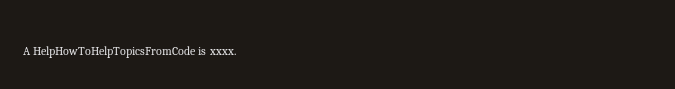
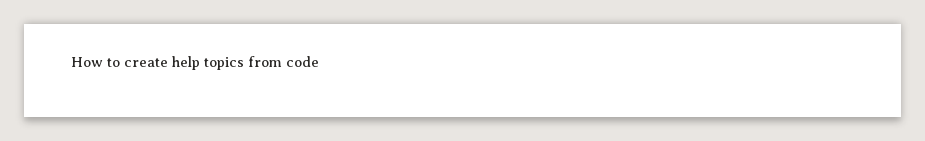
- A HelpHowToHelpTopicsFromCode is xxxx.
+ How to create help topics from code

